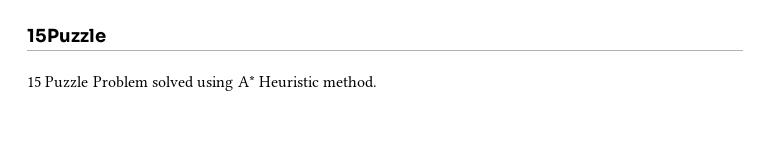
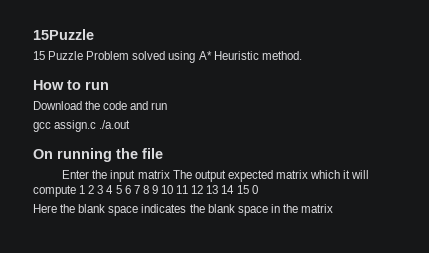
+ How to run
+ Download the code and run
+ gcc assign.c ./a.out
+ On running the file
+ Enter the input matrix The output expected matrix which it will compute 1 2 3 4 5 6 7 8 9 10 11 12 13 14 15 0
+ Here the blank space indicates the blank space in the matrix

